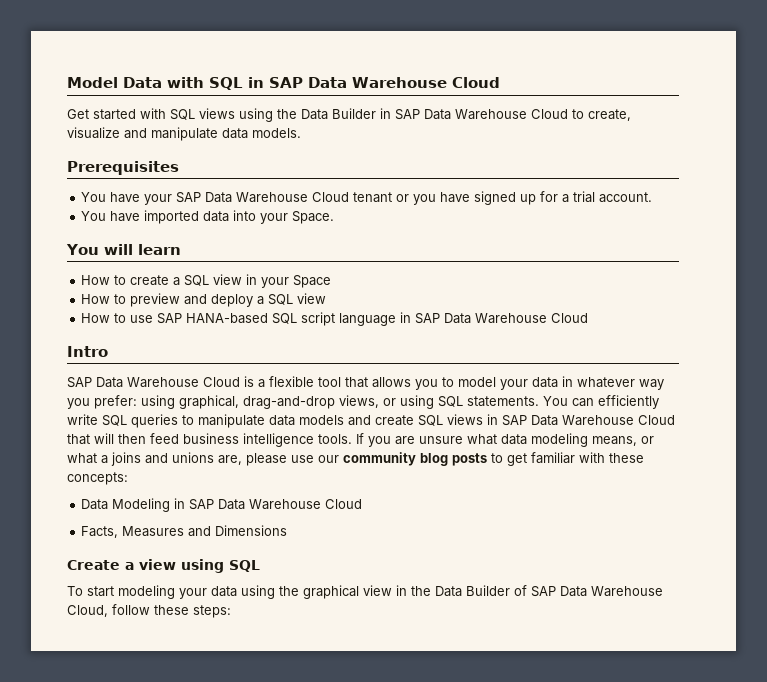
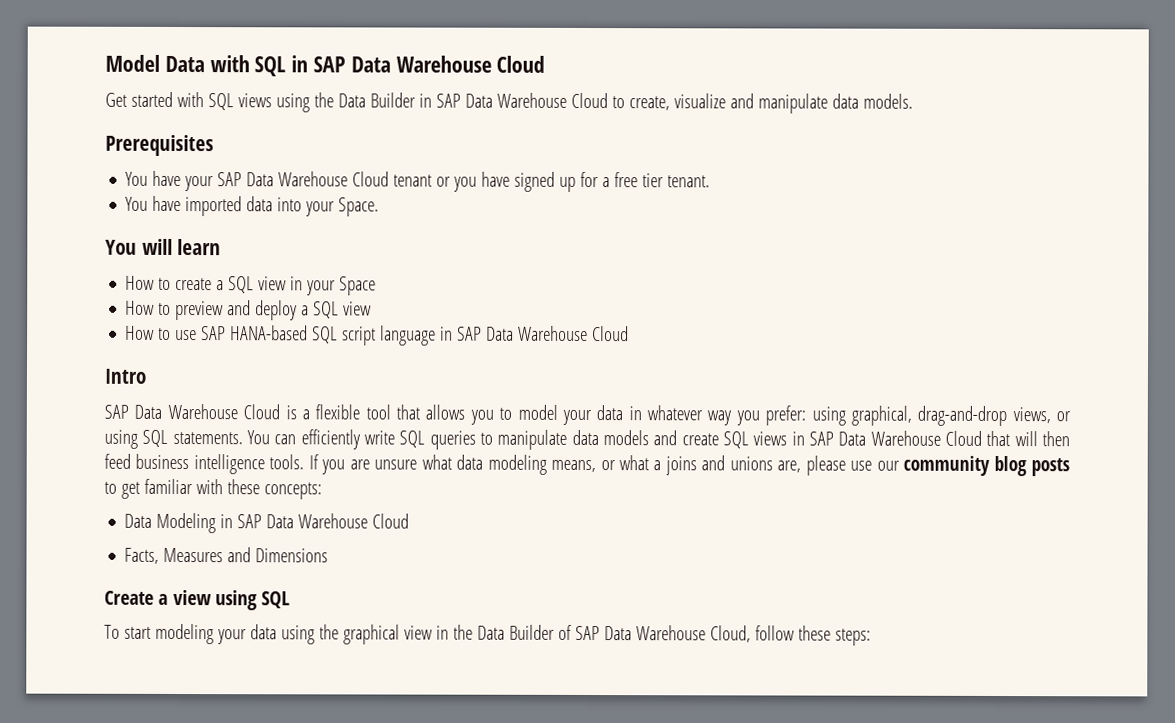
- You have your SAP Data Warehouse Cloud tenant or you have signed up for a trial account.
+ You have your SAP Data Warehouse Cloud tenant or you have signed up for a free tier tenant.

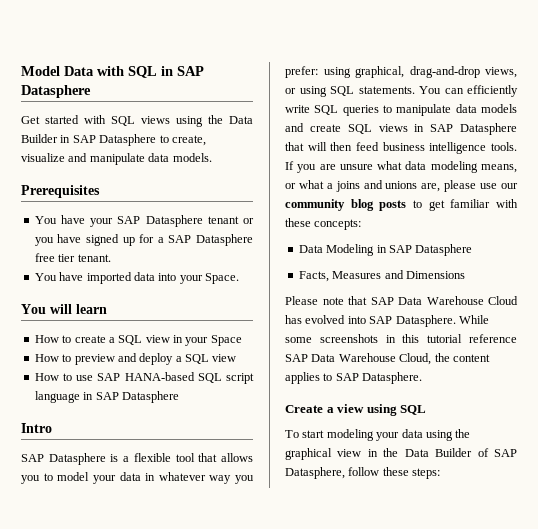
- Model Data with SQL in SAP Data Warehouse Cloud
+ Model Data with SQL in SAP Datasphere
- Get started with SQL views using the Data Builder in SAP Data Warehouse Cloud to create, visualize and manipulate data models.
+ Get started with SQL views using the Data Builder in SAP Datasphere to create, visualize and manipulate data models.
- You have your SAP Data Warehouse Cloud tenant or you have signed up for a free tier tenant.
+ You have your SAP Datasphere tenant or you have signed up for a SAP Datasphere free tier tenant.
- How to use SAP HANA-based SQL script language in SAP Data Warehouse Cloud
+ How to use SAP HANA-based SQL script language in SAP Datasphere
- SAP Data Warehouse Cloud is a flexible tool that allows you to model your data in whatever way you prefer: using graphical, drag-and-drop views, or using SQL statements.
+ SAP Datasphere is a flexible tool that allows you to model your data in whatever way you prefer: using graphical, drag-and-drop views, or using SQL statements.
- You can efficiently write SQL queries to manipulate data models and create SQL views in SAP Data Warehouse Cloud that will then feed business intelligence tools.
+ You can efficiently write SQL queries to manipulate data models and create SQL views in SAP Datasphere that will then feed business intelligence tools.
- Data Modeling in SAP Data Warehouse Cloud
+ Data Modeling in SAP Datasphere
+ Please note that SAP Data Warehouse Cloud has evolved into SAP Datasphere. While some screenshots in this tutorial reference SAP Data Warehouse Cloud, the content applies to SAP Datasphere.
- To start modeling your data using the graphical view in the Data Builder of SAP Data Warehouse Cloud, follow these steps:
+ To start modeling your data using the graphical view in the Data Builder of SAP Datasphere, follow these steps:

